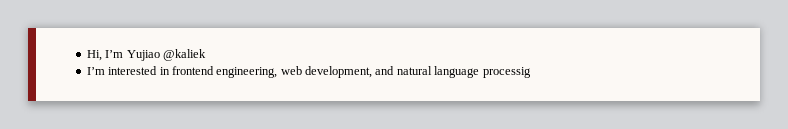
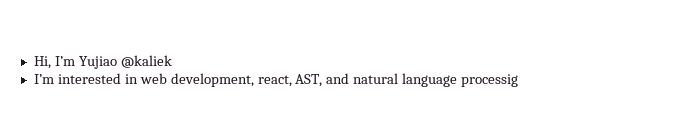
- I’m interested in frontend engineering, web development, and natural language processig
+ I’m interested in web development, react, AST, and natural language processig

